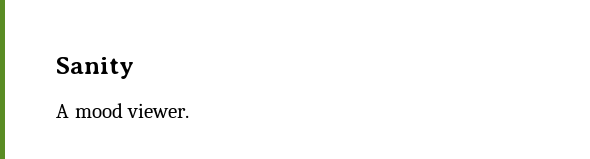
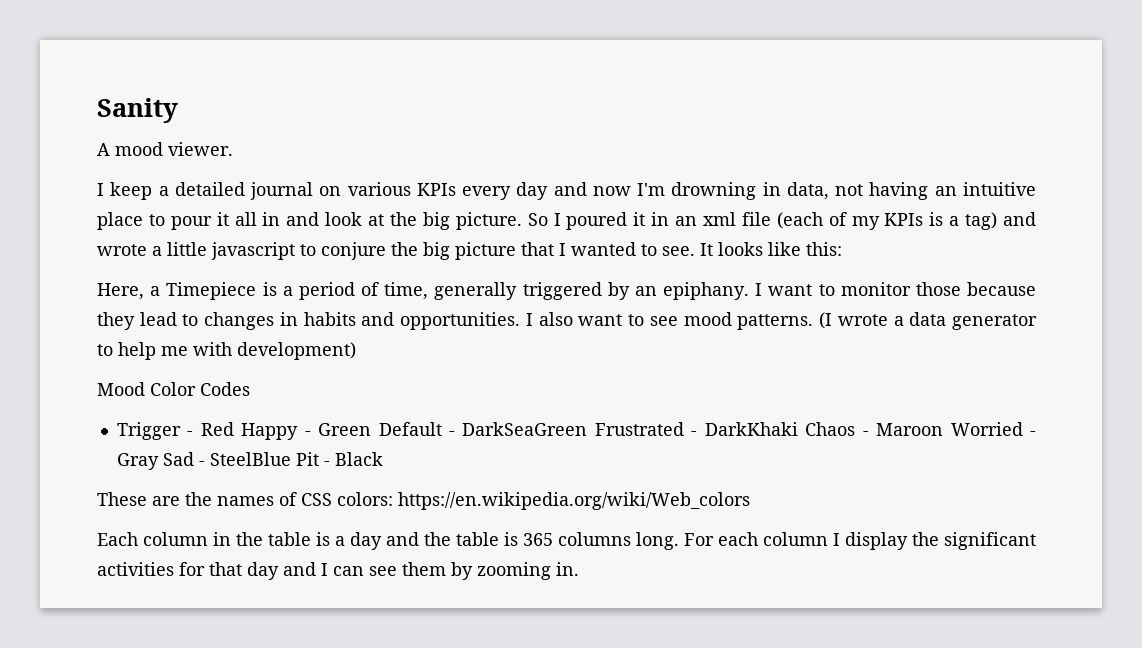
+ I keep a detailed journal on various KPIs every day and now I'm drowning in data, not having an intuitive place to pour it all in and look at the big picture. So I poured it in an xml file (each of my KPIs is a tag) and wrote a little javascript to conjure the big picture that I wanted to see. It looks like this:
+ Here, a Timepiece is a period of time, generally triggered by an epiphany. I want to monitor those because they lead to changes in habits and opportunities. I also want to see mood patterns. (I wrote a data generator to help me with development)
+ Mood Color Codes
+ Trigger - Red Happy - Green Default - DarkSeaGreen Frustrated - DarkKhaki Chaos - Maroon Worried - Gray Sad - SteelBlue Pit - Black
+ These are the names of CSS colors: https://en.wikipedia.org/wiki/Web_colors
+ Each column in the table is a day and the table is 365 columns long. For each column I display the significant activities for that day and I can see them by zooming in.

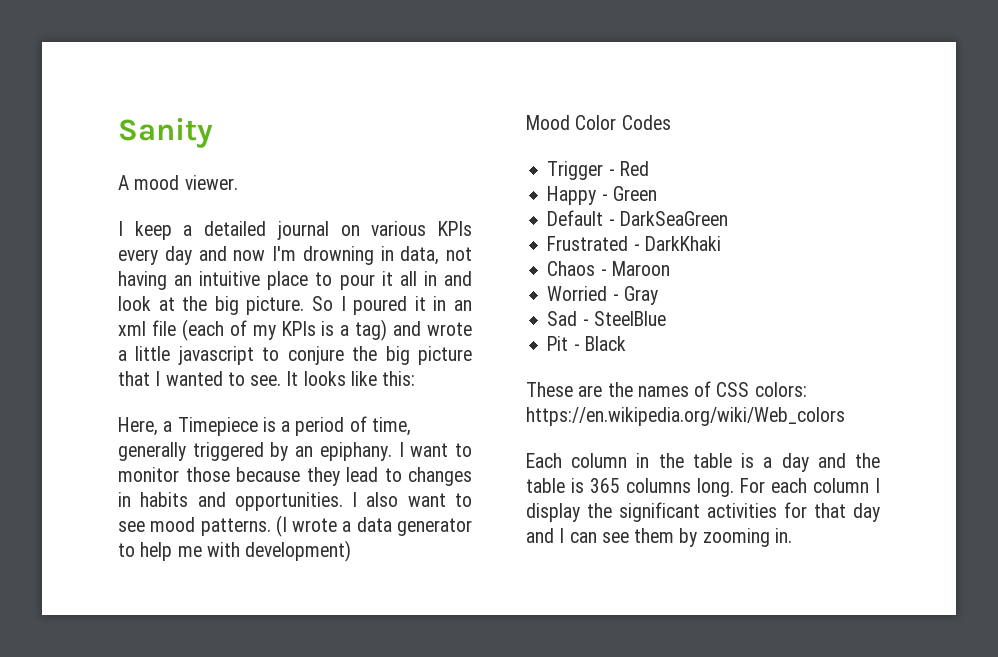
- Trigger - Red Happy - Green Default - DarkSeaGreen Frustrated - DarkKhaki Chaos - Maroon Worried - Gray Sad - SteelBlue Pit - Black
+ Trigger - Red
+ Happy - Green
+ Default - DarkSeaGreen
+ Frustrated - DarkKhaki
+ Chaos - Maroon
+ Worried - Gray
+ Sad - SteelBlue
+ Pit - Black

